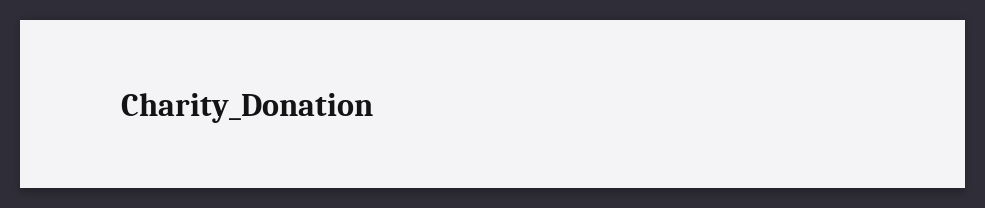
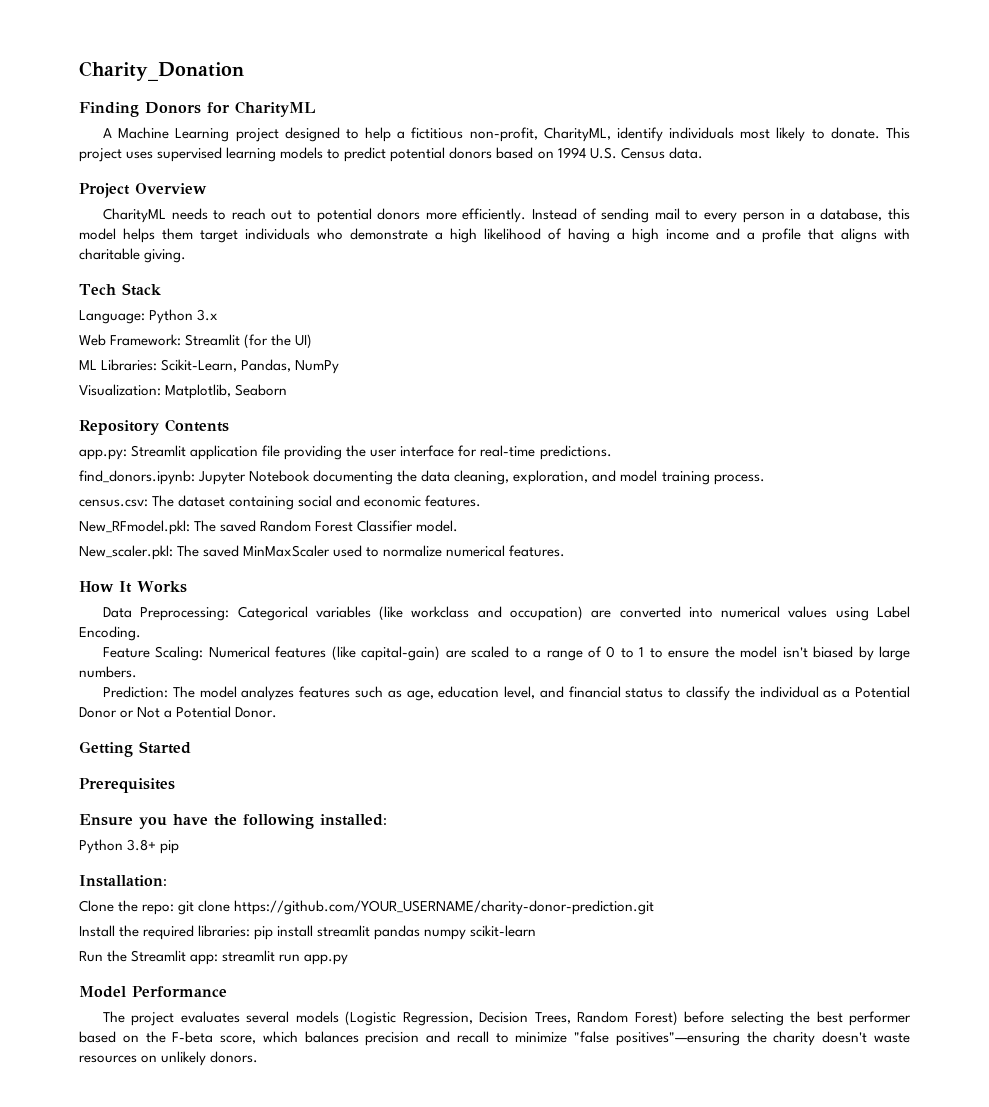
+ Finding Donors for CharityML
+ A Machine Learning project designed to help a fictitious non-profit, CharityML, identify individuals most likely to donate. This project uses supervised learning models to predict potential donors based on 1994 U.S. Census data.
+ Project Overview
+ CharityML needs to reach out to potential donors more efficiently. Instead of sending mail to every person in a database, this model helps them target individuals who demonstrate a high likelihood of having a high income and a profile that aligns with charitable giving.
+ Tech Stack
+ Language: Python 3.x
+ Web Framework: Streamlit (for the UI)
+ ML Libraries: Scikit-Learn, Pandas, NumPy
+ Visualization: Matplotlib, Seaborn
+ Repository Contents
+ app.py: Streamlit application file providing the user interface for real-time predictions.
+ find_donors.ipynb: Jupyter Notebook documenting the data cleaning, exploration, and model training process.
+ census.csv: The dataset containing social and economic features.
+ New_RFmodel.pkl: The saved Random Forest Classifier model.
+ New_scaler.pkl: The saved MinMaxScaler used to normalize numerical features.
+ How It Works
+ Data Preprocessing: Categorical variables (like workclass and occupation) are converted into numerical values using Label Encoding.
+ Feature Scaling: Numerical features (like capital-gain) are scaled to a range of 0 to 1 to ensure the model isn't biased by large numbers.
+ Prediction: The model analyzes features such as age, education level, and financial status to classify the individual as a Potential Donor or Not a Potential Donor.
+ Getting Started
+ Prerequisites
+ Ensure you have the following installed:
+ Python 3.8+ pip
+ Installation:
+ Clone the repo: git clone https://github.com/YOUR_USERNAME/charity-donor-prediction.git
+ Install the required libraries: pip install streamlit pandas numpy scikit-learn
+ Run the Streamlit app: streamlit run app.py
+ Model Performance
+ The project evaluates several models (Logistic Regression, Decision Trees, Random Forest) before selecting the best performer based on the F-beta score, which balances precision and recall to minimize "false positives"—ensuring the charity doesn't waste resources on unlikely donors.

